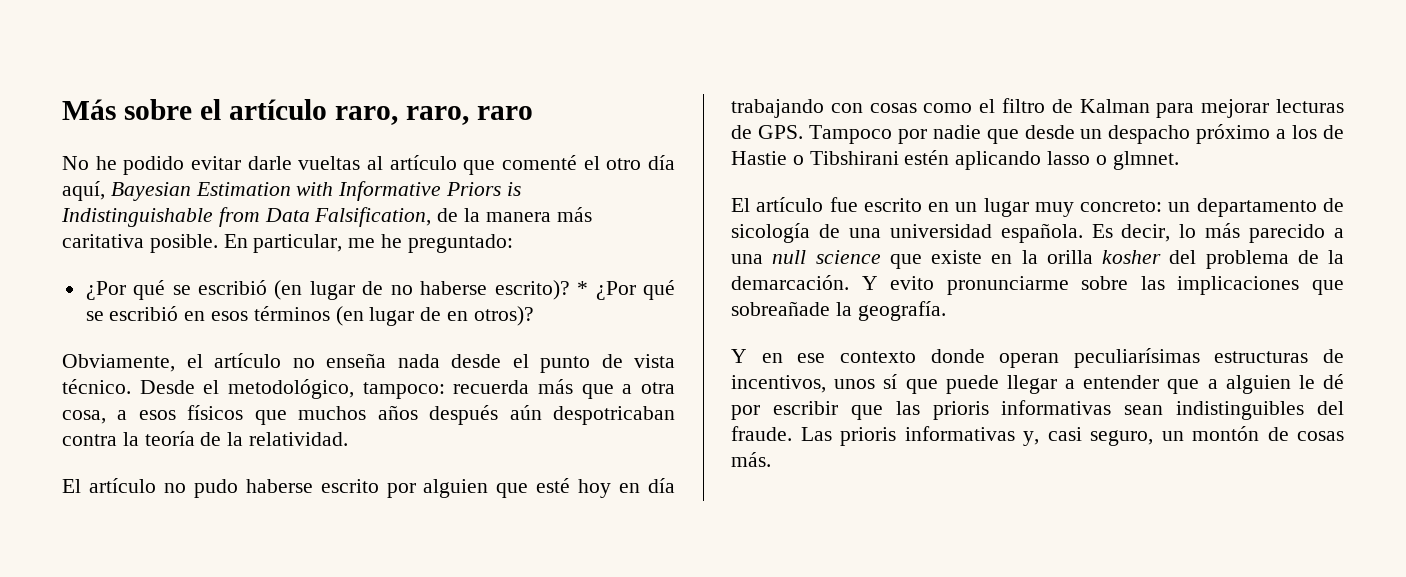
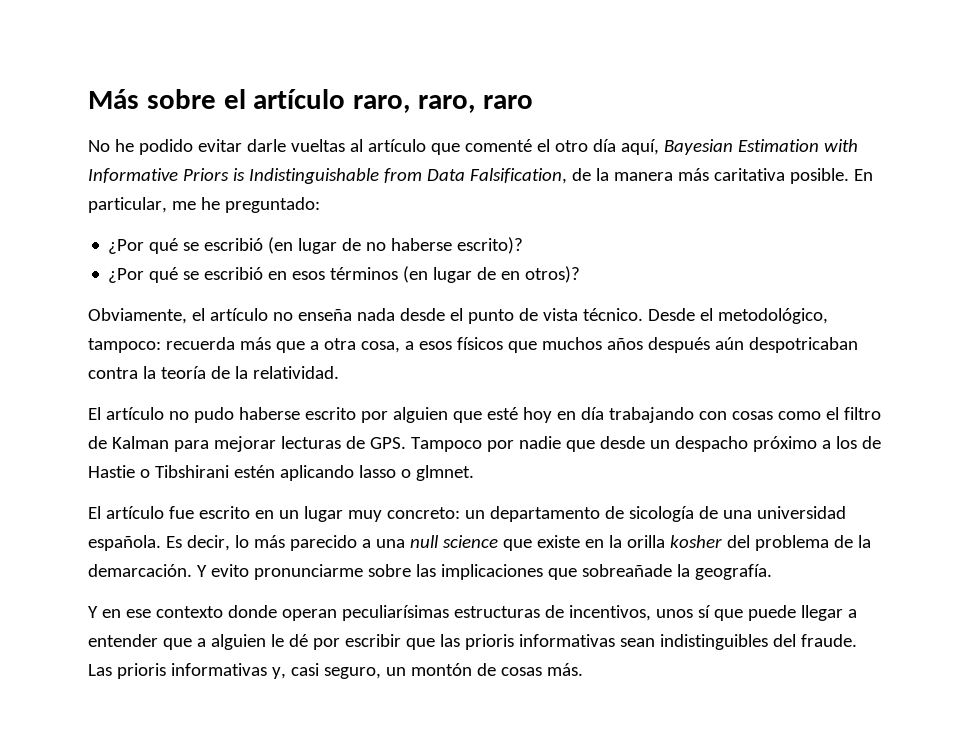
- ¿Por qué se escribió (en lugar de no haberse escrito)? * ¿Por qué se escribió en esos términos (en lugar de en otros)?
+ ¿Por qué se escribió (en lugar de no haberse escrito)?
+ ¿Por qué se escribió en esos términos (en lugar de en otros)?

